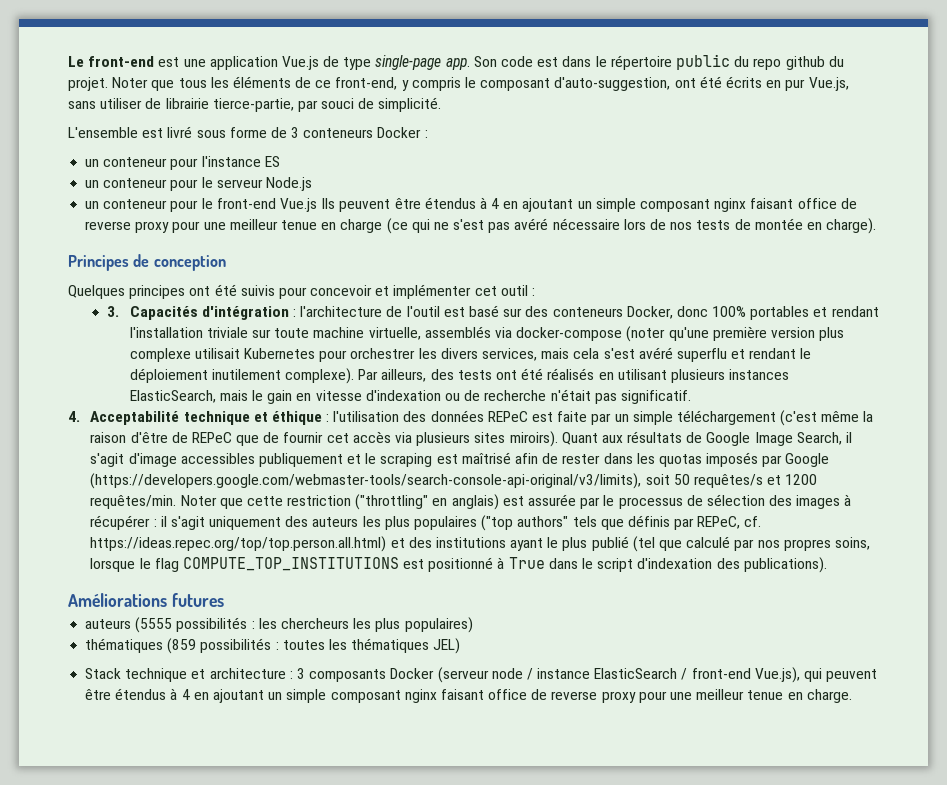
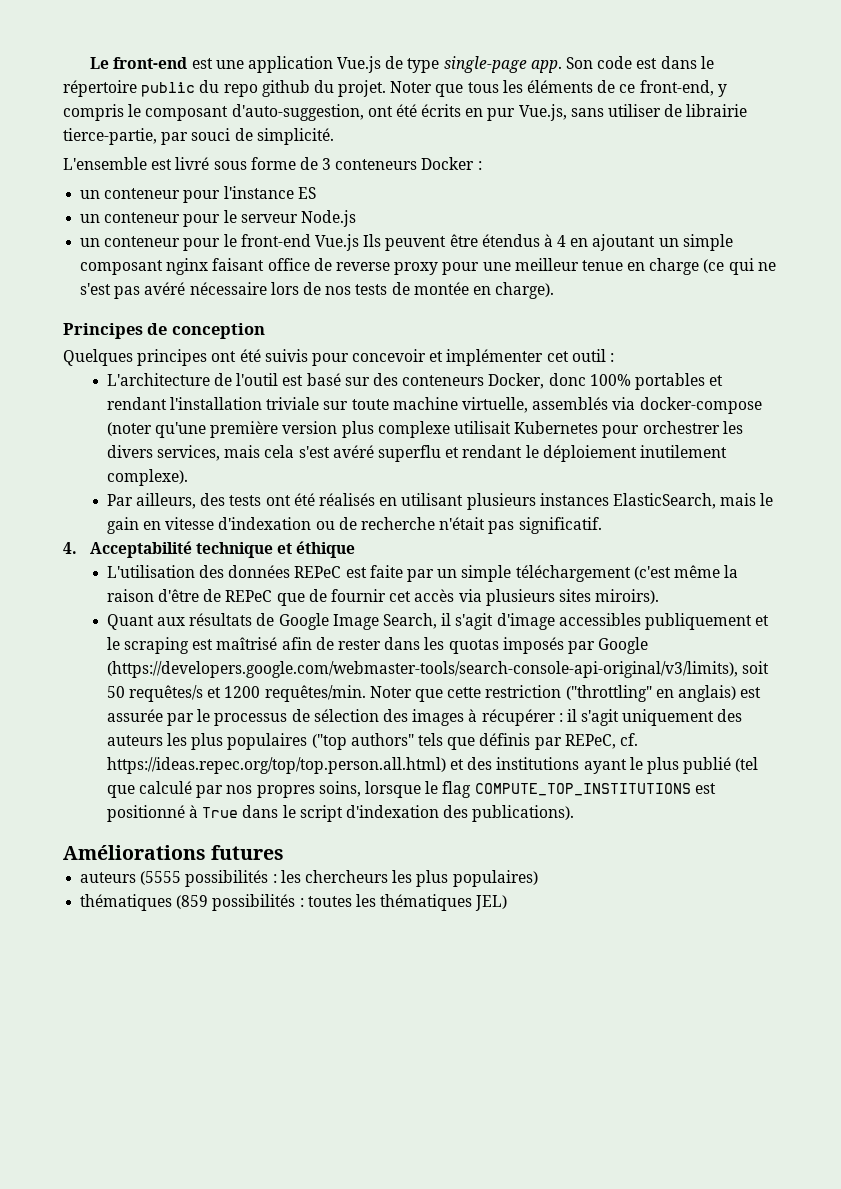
- 3. Capacités d'intégration : l'architecture de l'outil est basé sur des conteneurs Docker, donc 100% portables et rendant l'installation triviale sur toute machine virtuelle, assemblés via docker-compose (noter qu'une première version plus complexe utilisait Kubernetes pour orchestrer les divers services, mais cela s'est avéré superflu et rendant le déploiement inutilement complexe). Par ailleurs, des tests ont été réalisés en utilisant plusieurs instances ElasticSearch, mais le gain en vitesse d'indexation ou de recherche n'était pas significatif.
+ L'architecture de l'outil est basé sur des conteneurs Docker, donc 100% portables et rendant l'installation triviale sur toute machine virtuelle, assemblés via docker-compose (noter qu'une première version plus complexe utilisait Kubernetes pour orchestrer les divers services, mais cela s'est avéré superflu et rendant le déploiement inutilement complexe).
+ Par ailleurs, des tests ont été réalisés en utilisant plusieurs instances ElasticSearch, mais le gain en vitesse d'indexation ou de recherche n'était pas significatif.
- 4. Acceptabilité technique et éthique : l'utilisation des données REPeC est faite par un simple téléchargement (c'est même la raison d'être de REPeC que de fournir cet accès via plusieurs sites miroirs). Quant aux résultats de Google Image Search, il s'agit d'image accessibles publiquement et le scraping est maîtrisé afin de rester dans les quotas imposés par Google (https://developers.google.com/webmaster-tools/search-console-api-original/v3/limits), soit 50 requêtes/s et 1200 requêtes/min.
+ 4. Acceptabilité technique et éthique
+ L'utilisation des données REPeC est faite par un simple téléchargement (c'est même la raison d'être de REPeC que de fournir cet accès via plusieurs sites miroirs).
+ Quant aux résultats de Google Image Search, il s'agit d'image accessibles publiquement et le scraping est maîtrisé afin de rester dans les quotas imposés par Google (https://developers.google.com/webmaster-tools/search-console-api-original/v3/limits), soit 50 requêtes/s et 1200 requêtes/min.
- Stack technique et architecture : 3 composants Docker (serveur node / instance ElasticSearch / front-end Vue.js), qui peuvent être étendus à 4 en ajoutant un simple composant nginx faisant office de reverse proxy pour une meilleur tenue en charge.

